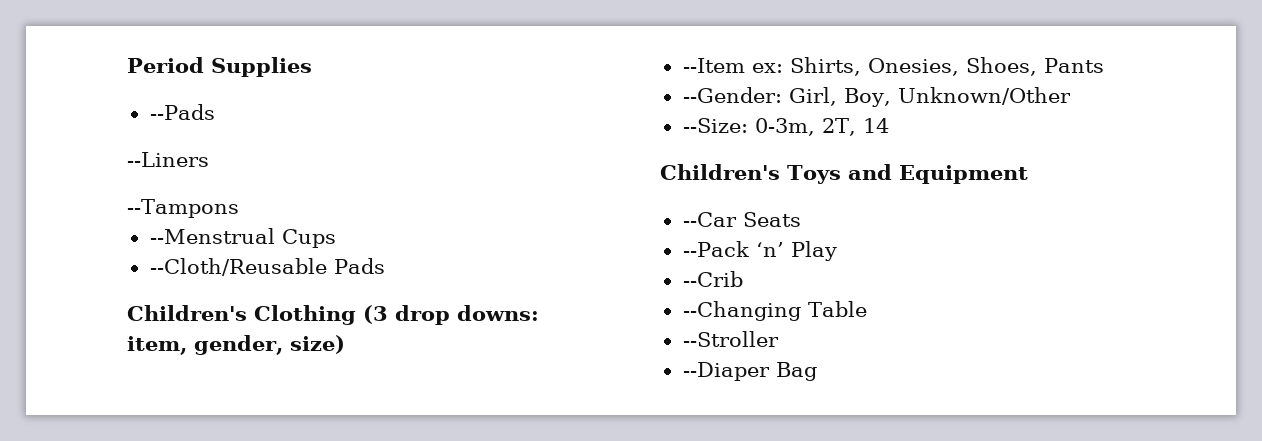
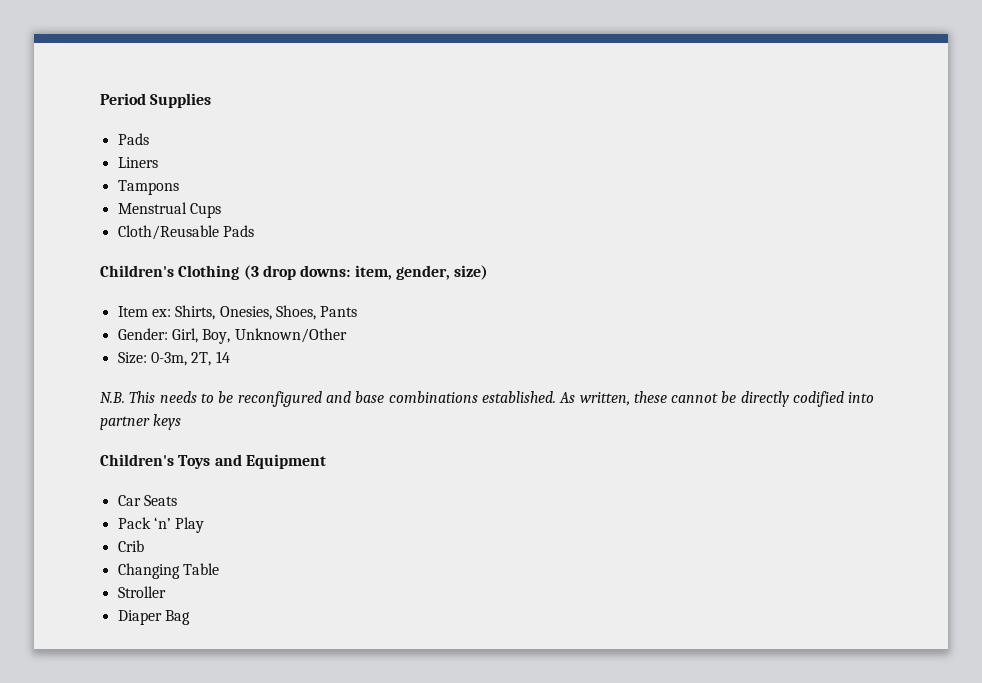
  Period Supplies
- --Pads
- --Liners
- --Tampons
- --Menstrual Cups
+ Pads
+ Liners
+ Tampons
+ Menstrual Cups
- --Cloth/Reusable Pads
+ Cloth/Reusable Pads
- --Item ex: Shirts, Onesies, Shoes, Pants
+ Item ex: Shirts, Onesies, Shoes, Pants
- --Gender: Girl, Boy, Unknown/Other
+ Gender: Girl, Boy, Unknown/Other
- --Size: 0-3m, 2T, 14
+ Size: 0-3m, 2T, 14
+ N.B. This needs to be reconfigured and base combinations established. As written, these cannot be directly codified into partner keys
- --Car Seats
+ Car Seats
- --Pack ‘n’ Play
+ Pack ‘n’ Play
- --Crib
- --Changing Table
+ Crib
+ Changing Table
- --Stroller
- --Diaper Bag
+ Stroller
+ Diaper Bag

